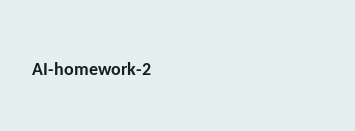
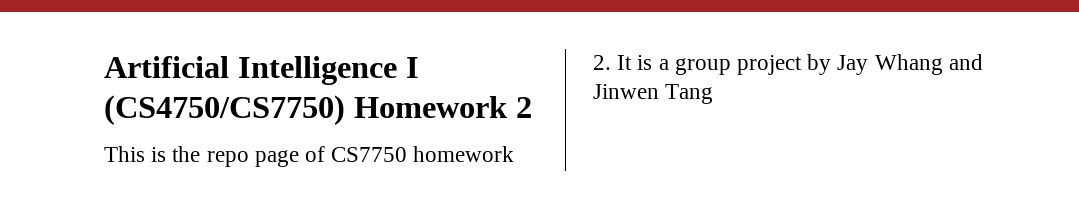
- AI-homework-2
+ Artificial Intelligence I (CS4750/CS7750) Homework 2
+ This is the repo page of CS7750 homework 2. It is a group project by Jay Whang and Jinwen Tang

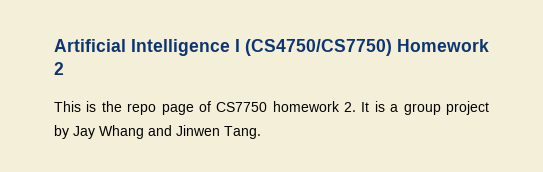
- This is the repo page of CS7750 homework 2. It is a group project by Jay Whang and Jinwen Tang
+ This is the repo page of CS7750 homework 2. It is a group project by Jay Whang and Jinwen Tang.

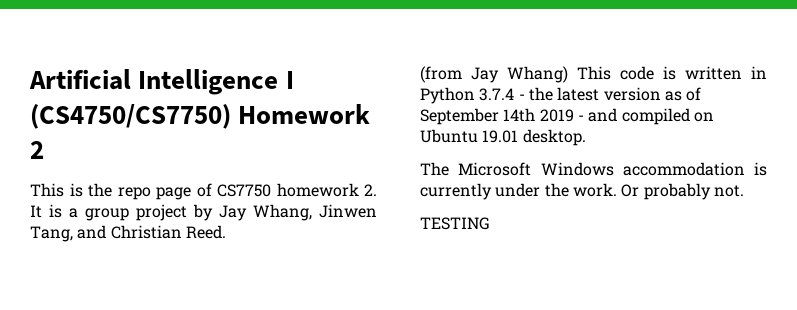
- This is the repo page of CS7750 homework 2. It is a group project by Jay Whang and Jinwen Tang.
+ This is the repo page of CS7750 homework 2. It is a group project by Jay Whang, Jinwen Tang, and Christian Reed.
+ (from Jay Whang) This code is written in Python 3.7.4 - the latest version as of September 14th 2019 - and compiled on Ubuntu 19.01 desktop.
+ The Microsoft Windows accommodation is currently under the work. Or probably not.
+ TESTING

